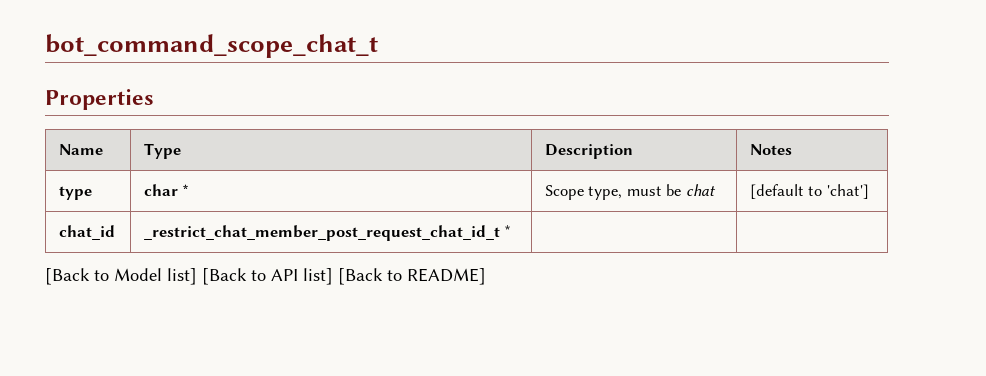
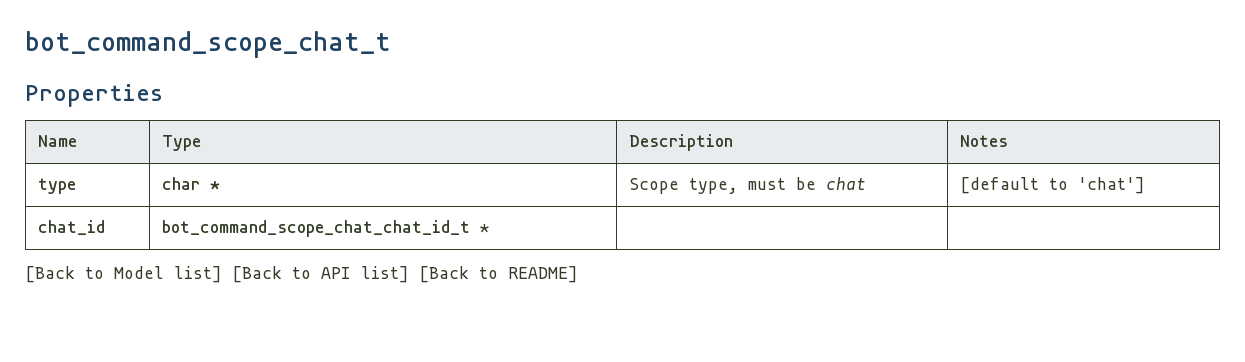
- chat_id | _restrict_chat_member_post_request_chat_id_t * | |
+ chat_id | bot_command_scope_chat_chat_id_t * | |

